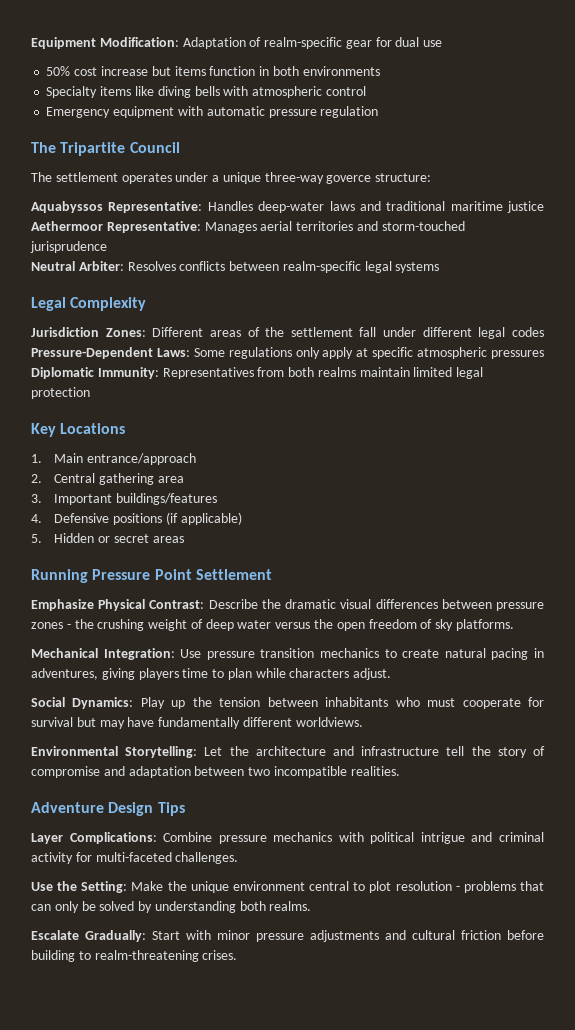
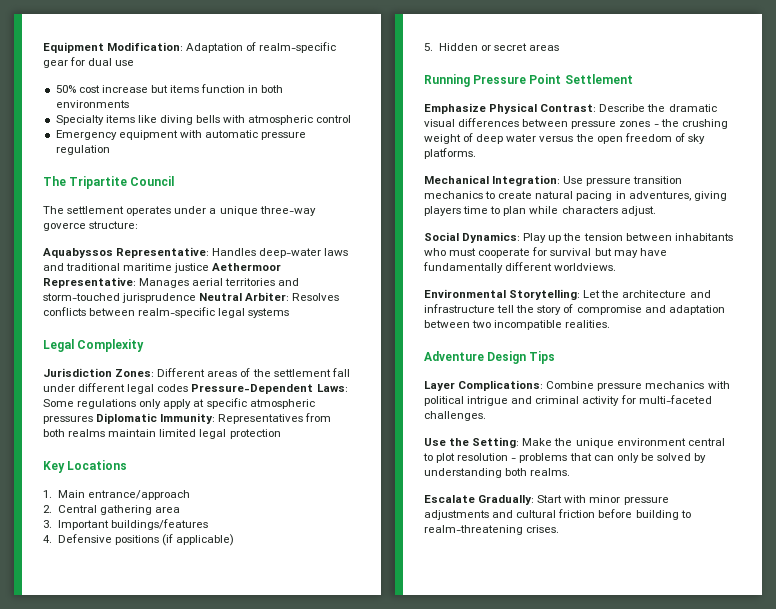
- Aquabyssos Representative: Handles deep-water laws and traditional maritime justice Aethermoor Representative: Manages aerial territories and storm-touched jurisprudence
- Neutral Arbiter: Resolves conflicts between realm-specific legal systems
+ Aquabyssos Representative: Handles deep-water laws and traditional maritime justice Aethermoor Representative: Manages aerial territories and storm-touched jurisprudence Neutral Arbiter: Resolves conflicts between realm-specific legal systems

